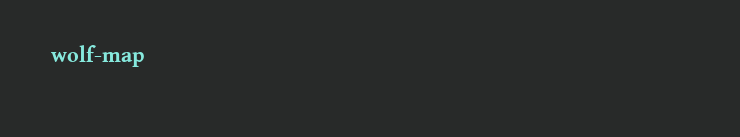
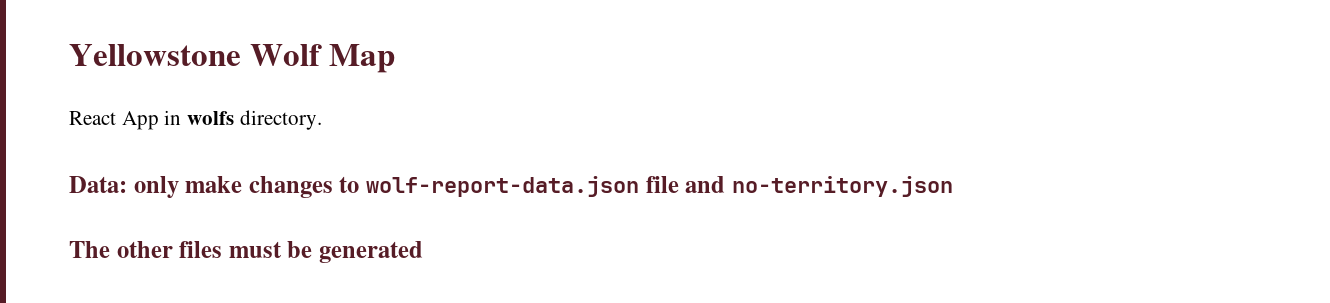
- wolf-map
+ Yellowstone Wolf Map
+ React App in wolfs directory.
+ Data: only make changes to wolf-report-data.json file and no-territory.json
+ The other files must be generated

